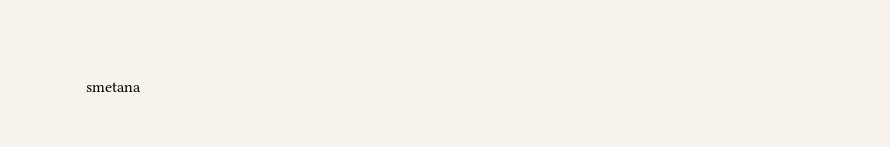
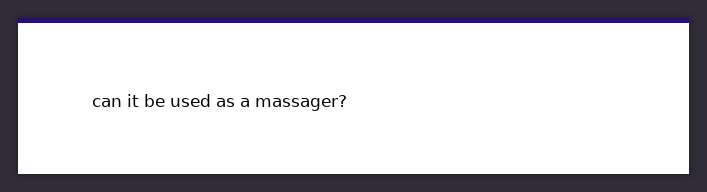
- smetana
+ can it be used as a massager?

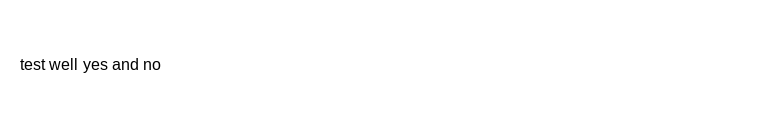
- can it be used as a massager?
+ test well yes and no

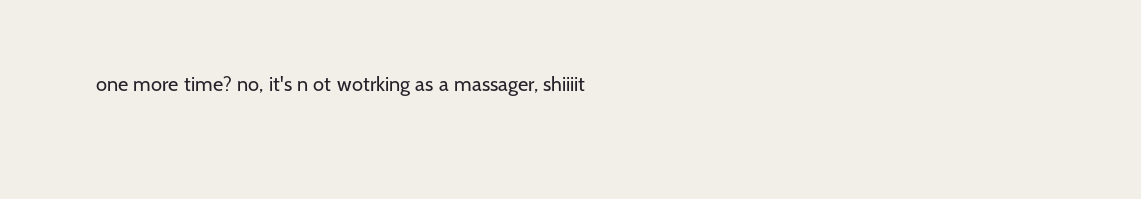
- test well yes and no
+ one more time? no, it's n ot wotrking as a massager, shiiiit

